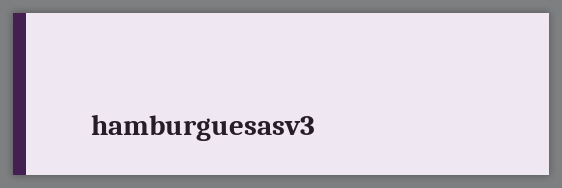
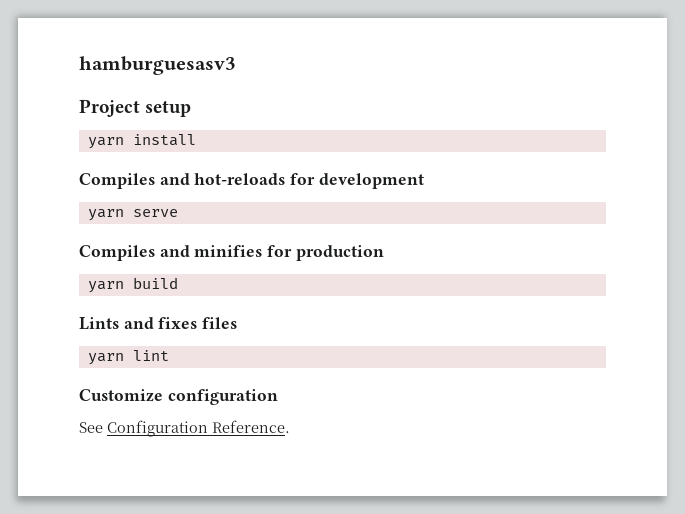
+ Project setup
+ yarn install
+ Compiles and hot-reloads for development
+ yarn serve
+ Compiles and minifies for production
+ yarn build
+ Lints and fixes files
+ yarn lint
+ Customize configuration
+ See Configuration Reference.

